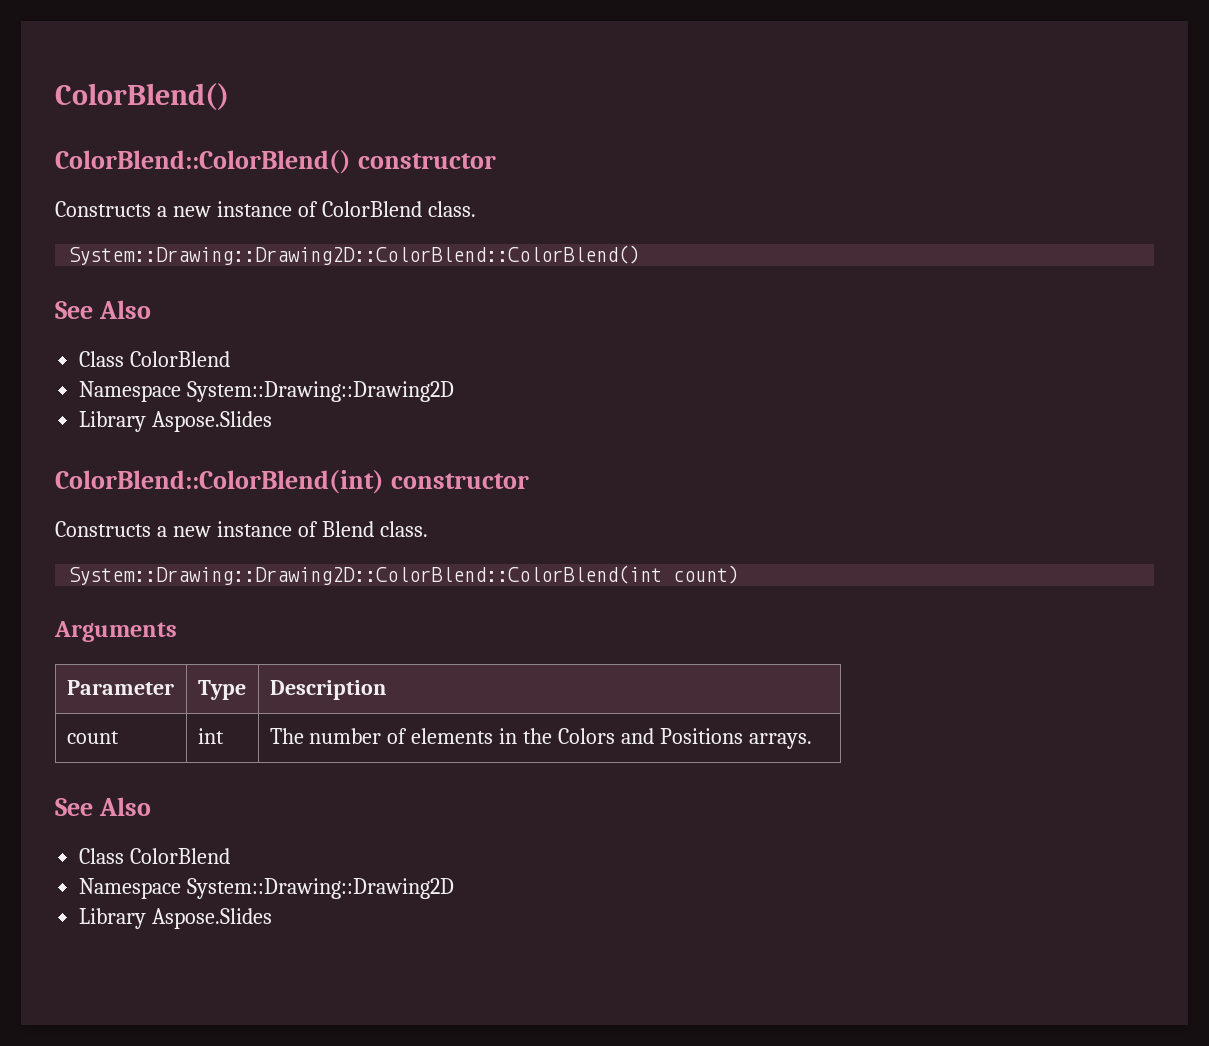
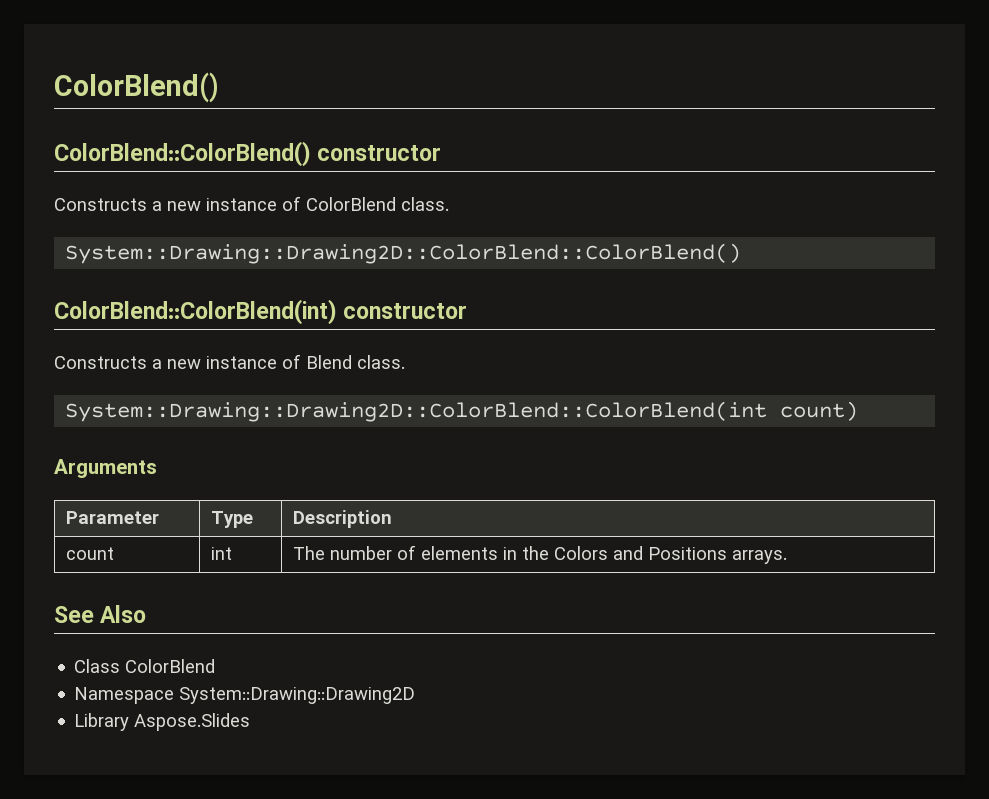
  System::Drawing::Drawing2D::ColorBlend::ColorBlend()
- See Also
- Class ColorBlend
- Namespace System::Drawing::Drawing2D
- Library Aspose.Slides

